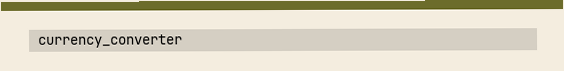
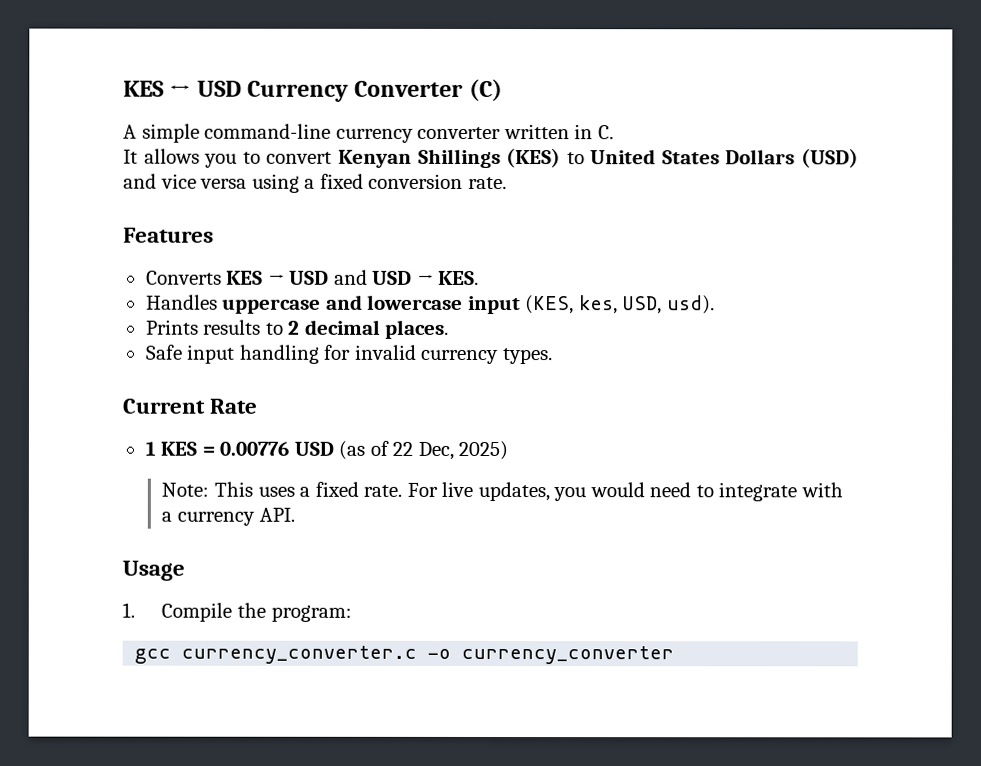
- currency_converter
+ KES ↔ USD Currency Converter (C)
+ A simple command-line currency converter written in C.
+ It allows you to convert Kenyan Shillings (KES) to United States Dollars (USD) and vice versa using a fixed conversion rate.
+ Features
+ Converts KES → USD and USD → KES.
+ Handles uppercase and lowercase input (KES, kes, USD, usd).
+ Prints results to 2 decimal places.
+ Safe input handling for invalid currency types.
+ Current Rate
+ 1 KES = 0.00776 USD (as of 22 Dec, 2025)
+ Note: This uses a fixed rate. For live updates, you would need to integrate with a currency API.
+ Usage
+ 1. Compile the program:
+ gcc currency_converter.c -o currency_converter

